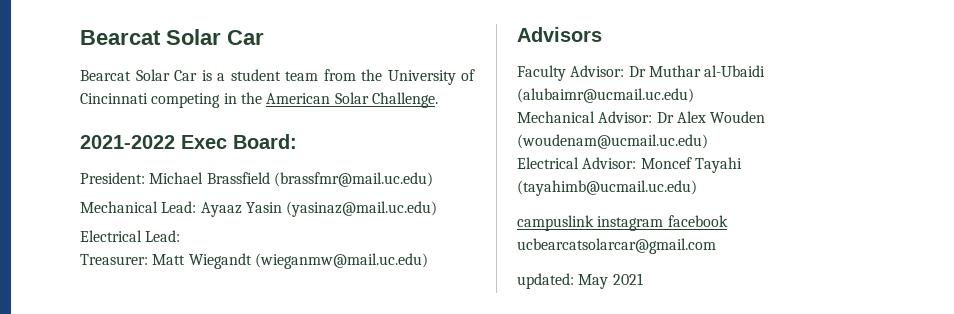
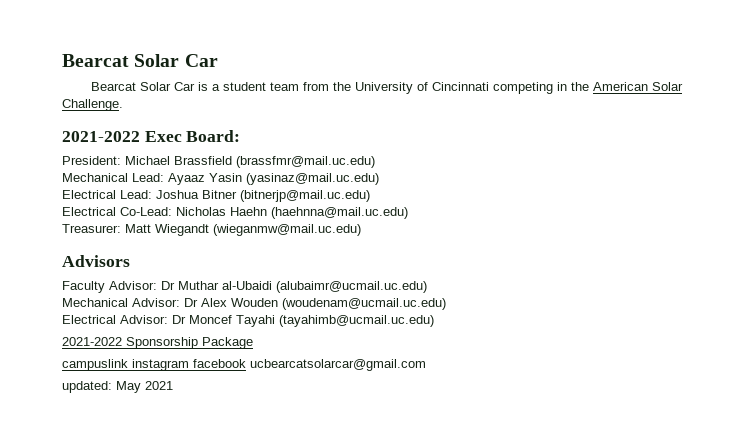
- Electrical Lead:
+ Electrical Lead: Joshua Bitner (bitnerjp@mail.uc.edu)
+ Electrical Co-Lead: Nicholas Haehn (haehnna@mail.uc.edu)
- Electrical Advisor: Moncef Tayahi (tayahimb@ucmail.uc.edu)
+ Electrical Advisor: Dr Moncef Tayahi (tayahimb@ucmail.uc.edu)
+ 2021-2022 Sponsorship Package

